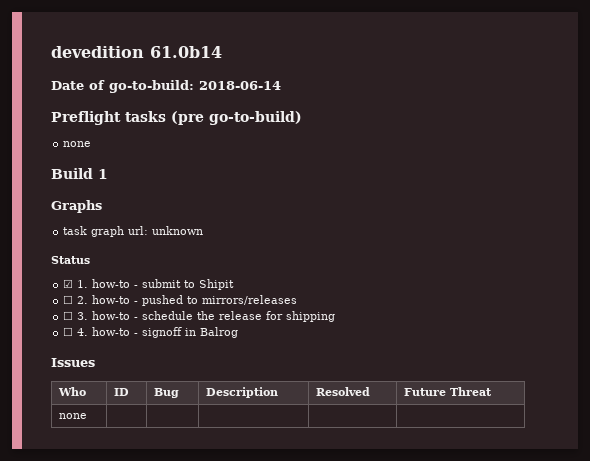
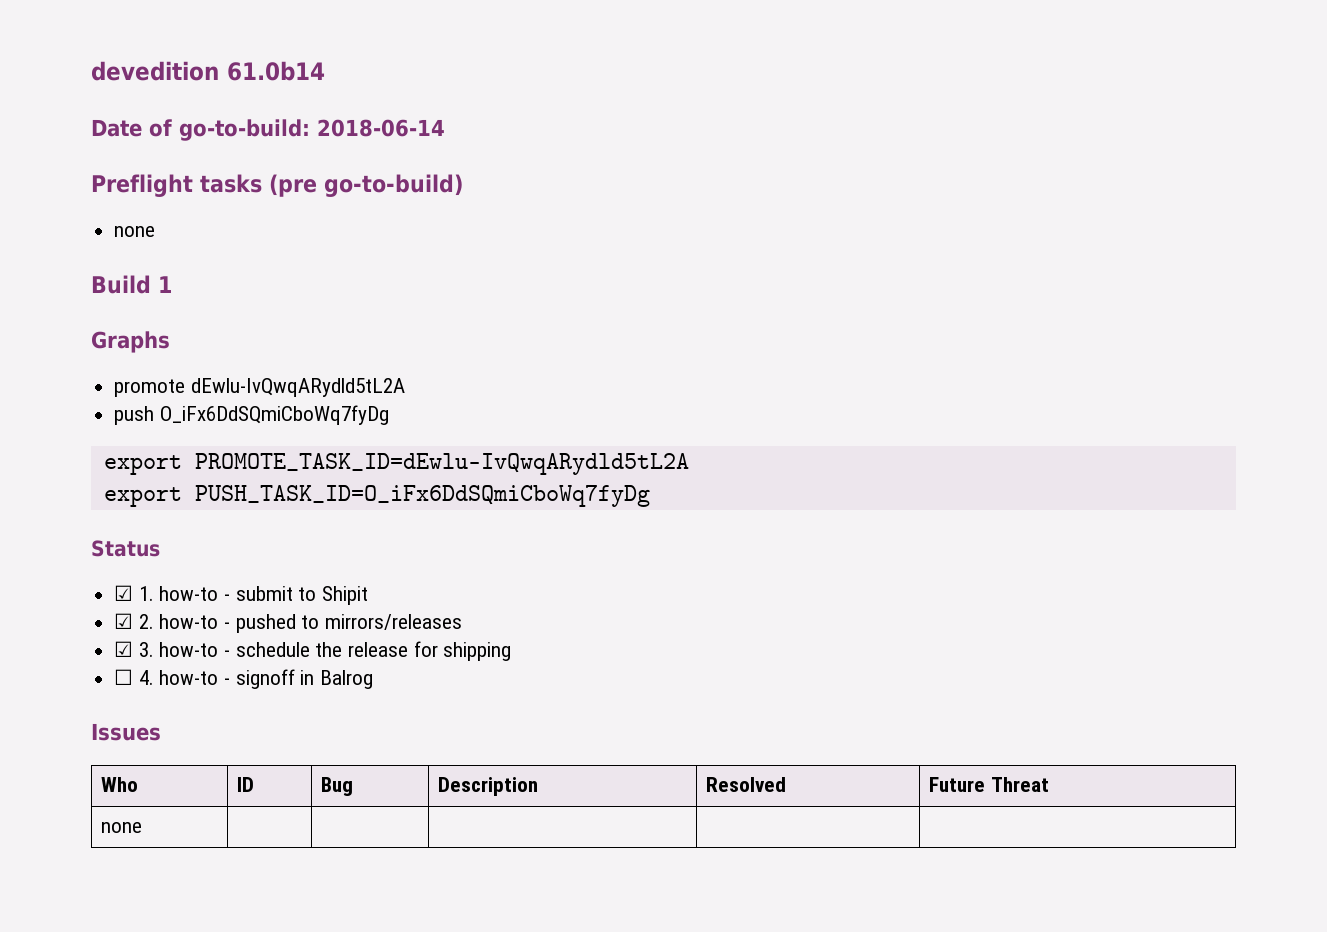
- task graph url: unknown
+ promote dEwlu-IvQwqARydld5tL2A
+ push O_iFx6DdSQmiCboWq7fyDg
+ export PROMOTE_TASK_ID=dEwlu-IvQwqARydld5tL2A
+ export PUSH_TASK_ID=O_iFx6DdSQmiCboWq7fyDg
- ☐ 2. how-to - pushed to mirrors/releases
+ ☑ 2. how-to - pushed to mirrors/releases
- ☐ 3. how-to - schedule the release for shipping
+ ☑ 3. how-to - schedule the release for shipping

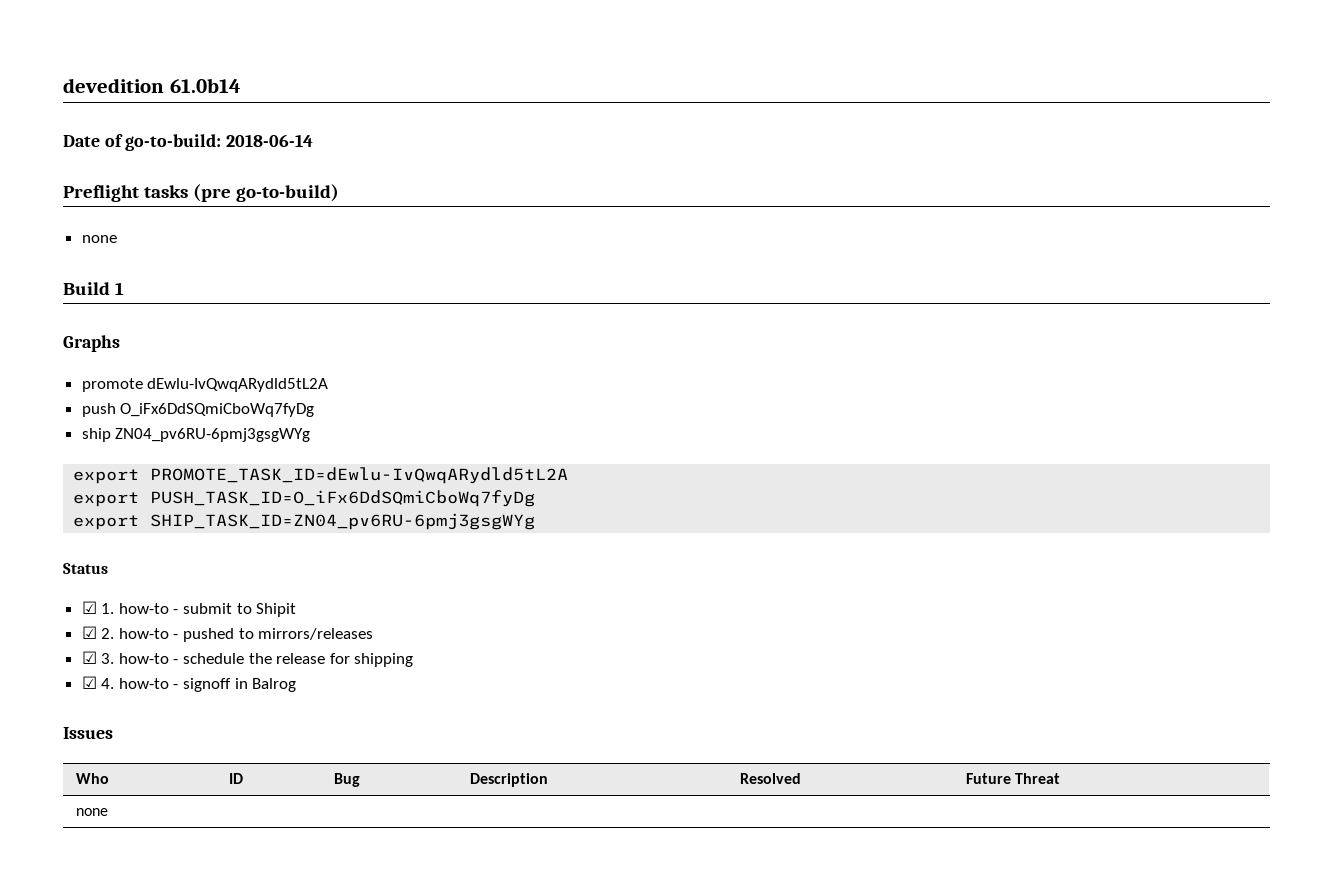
+ ship ZN04_pv6RU-6pmj3gsgWYg
+ export SHIP_TASK_ID=ZN04_pv6RU-6pmj3gsgWYg
- ☐ 4. how-to - signoff in Balrog
+ ☑ 4. how-to - signoff in Balrog

